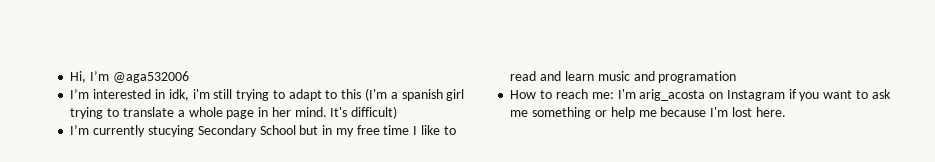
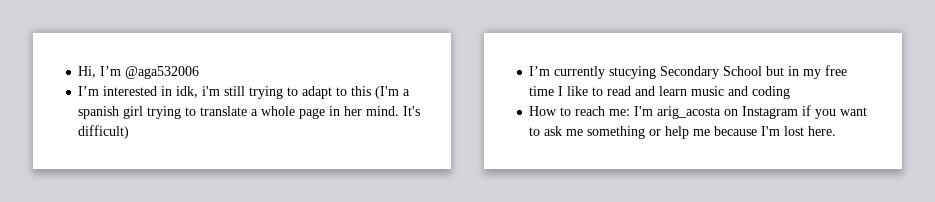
- I’m currently stucying Secondary School but in my free time I like to read and learn music and programation
+ I’m currently stucying Secondary School but in my free time I like to read and learn music and coding

